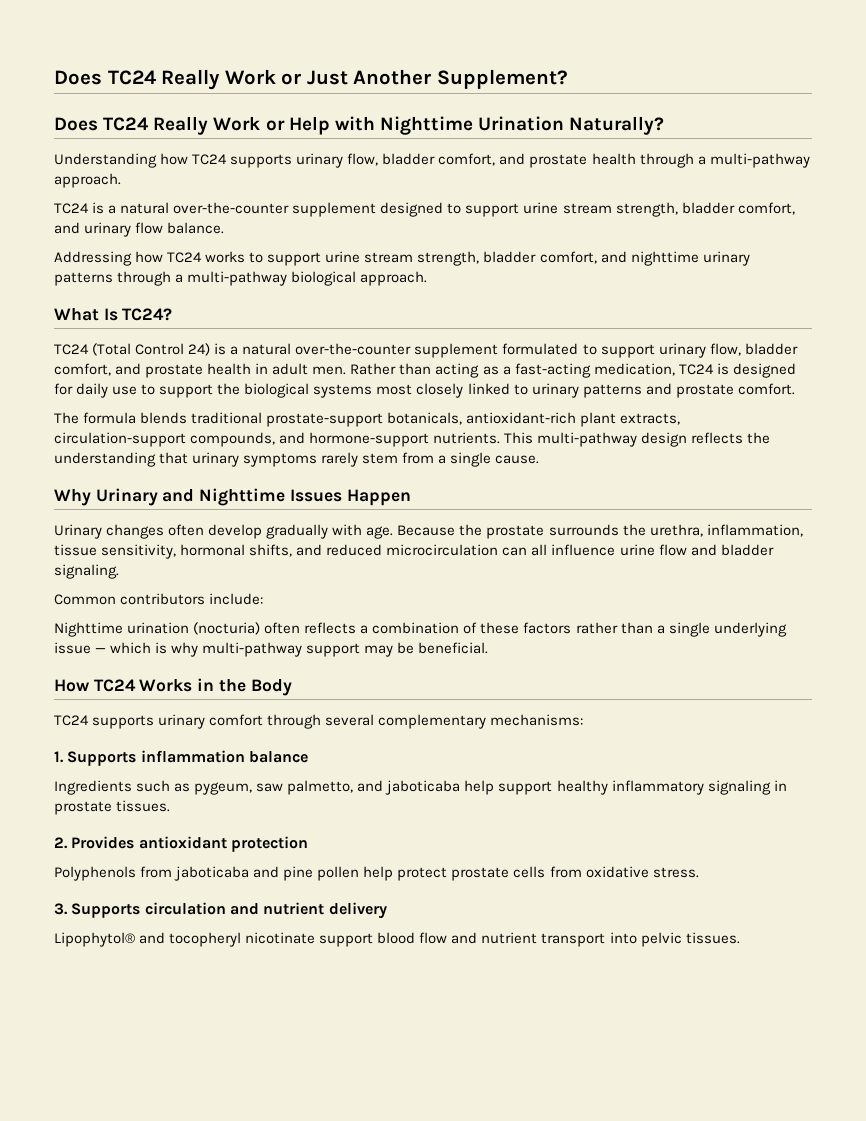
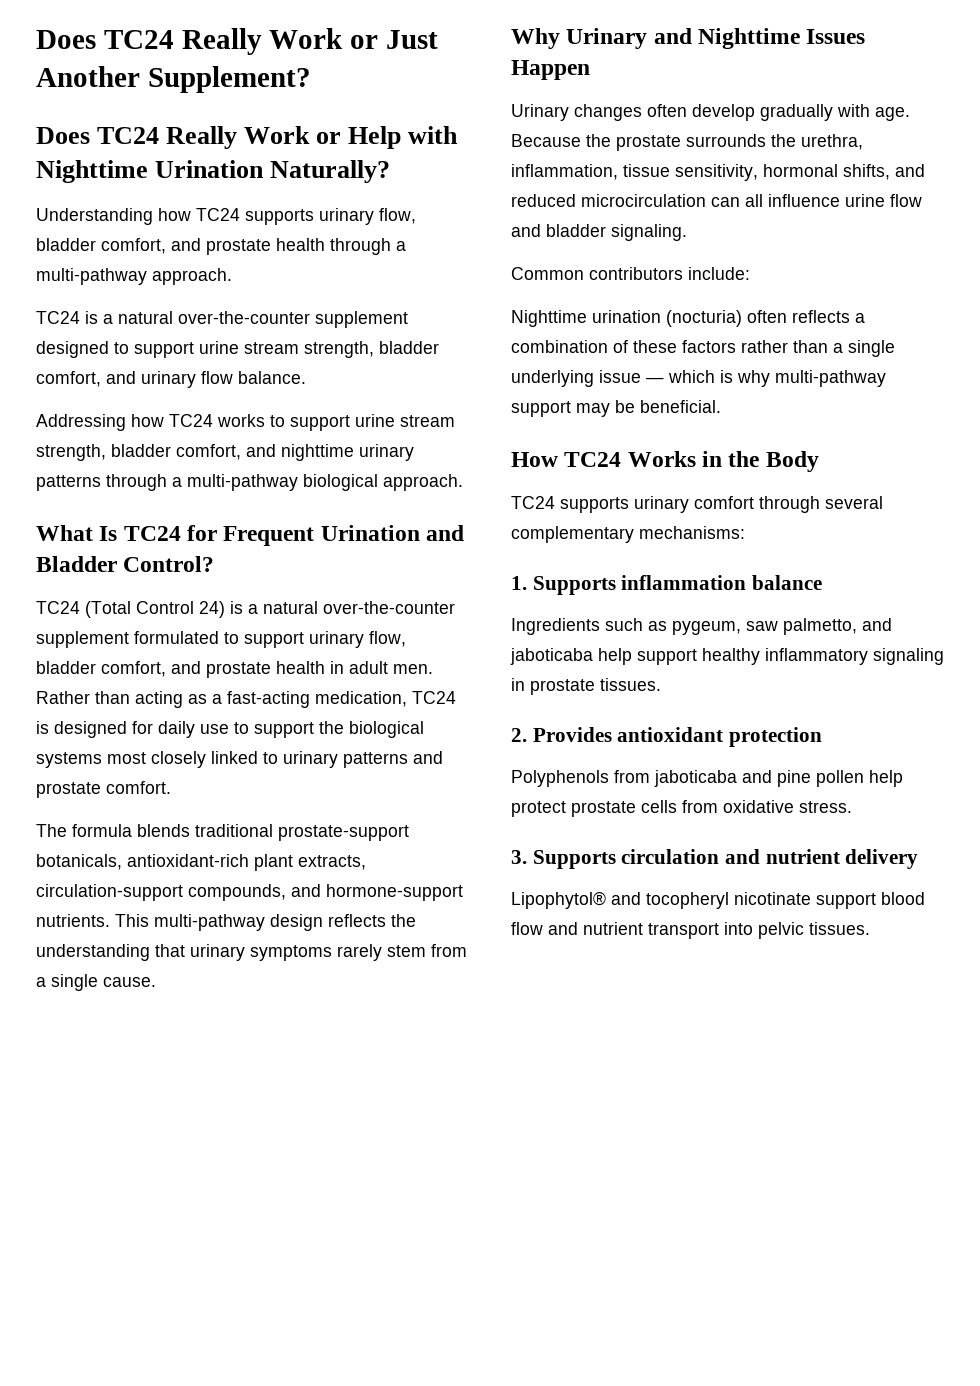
- What Is TC24?
+ What Is TC24 for Frequent Urination and Bladder Control?

